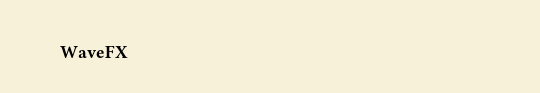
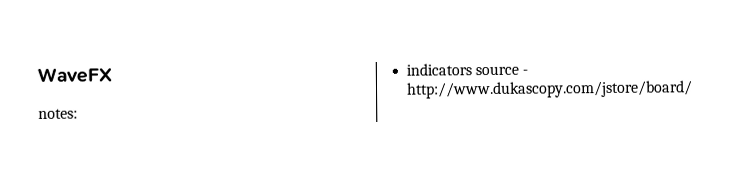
+ notes:
+ indicators source - http://www.dukascopy.com/jstore/board/

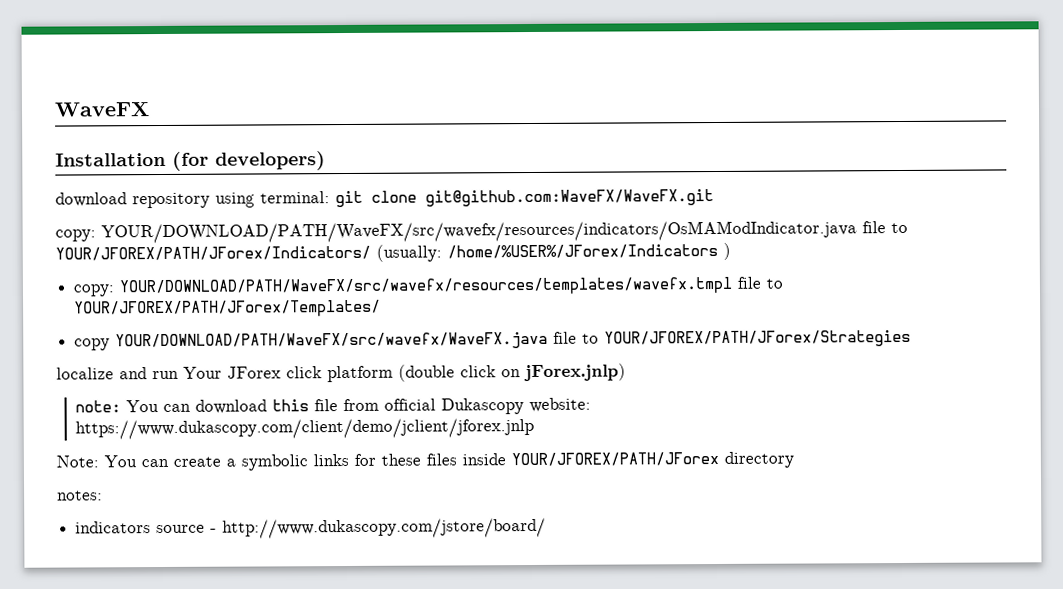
+ Installation (for developers)
+ download repository using terminal: git clone git@github.com:WaveFX/WaveFX.git
+ copy: YOUR/DOWNLOAD/PATH/WaveFX/src/wavefx/resources/indicators/OsMAModIndicator.java file to YOUR/JFOREX/PATH/JForex/Indicators/ (usually: /home/%USER%/JForex/Indicators )
+ copy: YOUR/DOWNLOAD/PATH/WaveFX/src/wavefx/resources/templates/wavefx.tmpl file to YOUR/JFOREX/PATH/JForex/Templates/
+ copy YOUR/DOWNLOAD/PATH/WaveFX/src/wavefx/WaveFX.java file to YOUR/JFOREX/PATH/JForex/Strategies
+ localize and run Your JForex click platform (double click on jForex.jnlp)
+ note: You can download this file from official Dukascopy website: https://www.dukascopy.com/client/demo/jclient/jforex.jnlp
+ Note: You can create a symbolic links for these files inside YOUR/JFOREX/PATH/JForex directory

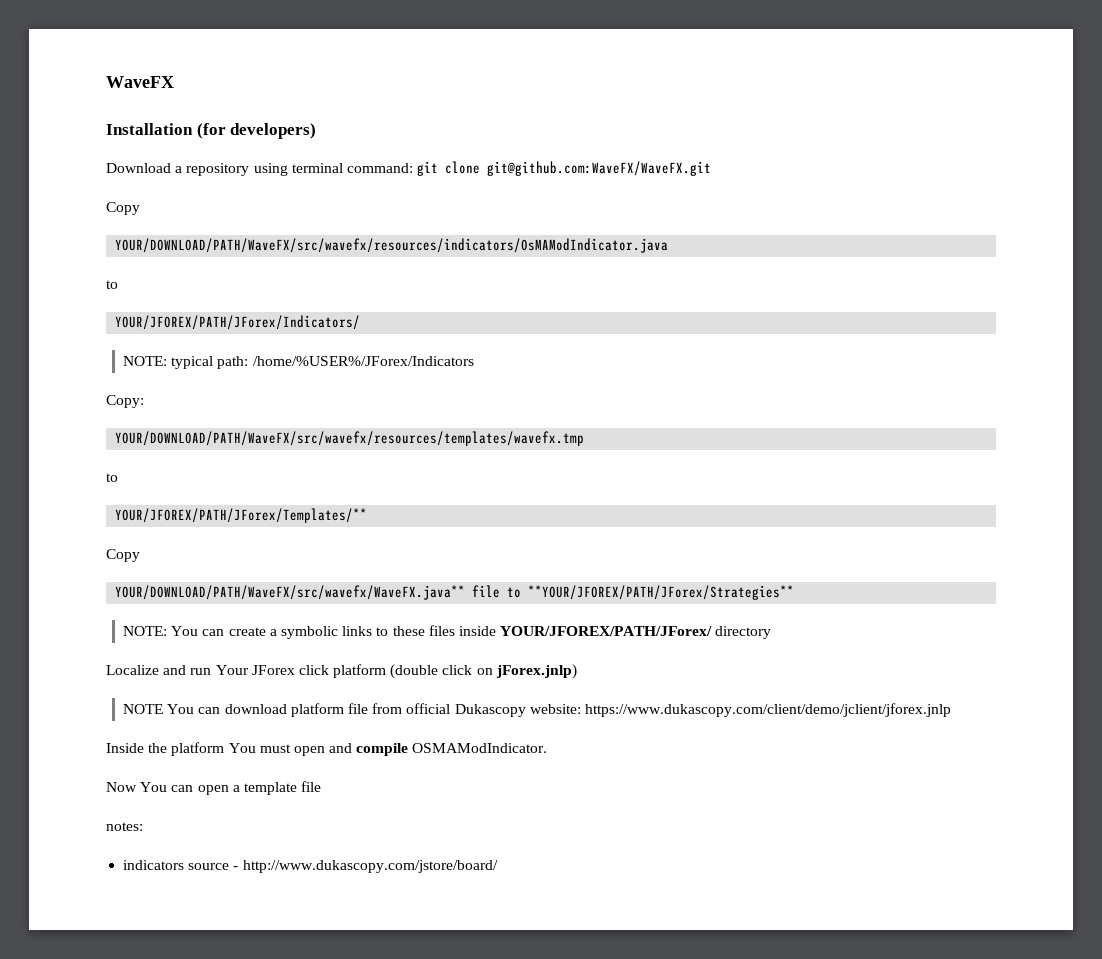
- download repository using terminal: git clone git@github.com:WaveFX/WaveFX.git
- copy: YOUR/DOWNLOAD/PATH/WaveFX/src/wavefx/resources/indicators/OsMAModIndicator.java file to YOUR/JFOREX/PATH/JForex/Indicators/ (usually: /home/%USER%/JForex/Indicators )
- copy: YOUR/DOWNLOAD/PATH/WaveFX/src/wavefx/resources/templates/wavefx.tmpl file to YOUR/JFOREX/PATH/JForex/Templates/
- copy YOUR/DOWNLOAD/PATH/WaveFX/src/wavefx/WaveFX.java file to YOUR/JFOREX/PATH/JForex/Strategies
- localize and run Your JForex click platform (double click on jForex.jnlp)
+ Download a repository using terminal command: git clone git@github.com:WaveFX/WaveFX.git
+ Copy
+ YOUR/DOWNLOAD/PATH/WaveFX/src/wavefx/resources/indicators/OsMAModIndicator.java
+ to
+ YOUR/JFOREX/PATH/JForex/Indicators/
+ NOTE: typical path: /home/%USER%/JForex/Indicators
+ Copy:
+ YOUR/DOWNLOAD/PATH/WaveFX/src/wavefx/resources/templates/wavefx.tmp
+ to
+ YOUR/JFOREX/PATH/JForex/Templates/**
+ Copy
+ YOUR/DOWNLOAD/PATH/WaveFX/src/wavefx/WaveFX.java** file to **YOUR/JFOREX/PATH/JForex/Strategies**
+ NOTE: You can create a symbolic links to these files inside YOUR/JFOREX/PATH/JForex/ directory
+ Localize and run Your JForex click platform (double click on jForex.jnlp)
- note: You can download this file from official Dukascopy website: https://www.dukascopy.com/client/demo/jclient/jforex.jnlp
+ NOTE You can download platform file from official Dukascopy website: https://www.dukascopy.com/client/demo/jclient/jforex.jnlp
- Note: You can create a symbolic links for these files inside YOUR/JFOREX/PATH/JForex directory
+ Inside the platform You must open and compile OSMAModIndicator.
+ Now You can open a template file

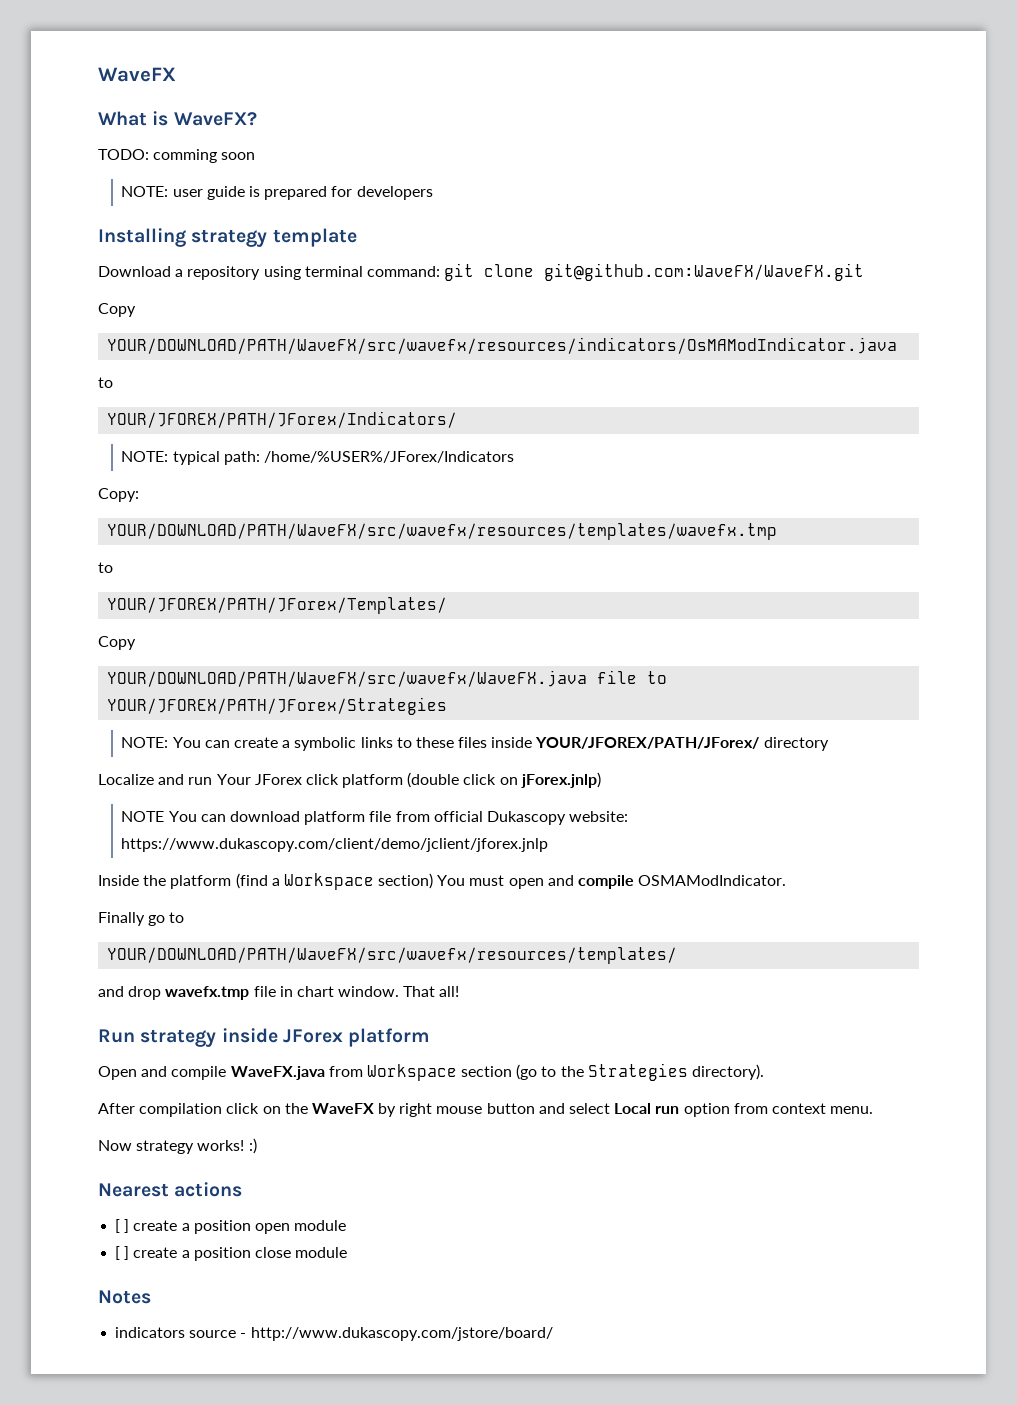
- Installation (for developers)
+ What is WaveFX?
+ TODO: comming soon
+ NOTE: user guide is prepared for developers
+ Installing strategy template
- YOUR/JFOREX/PATH/JForex/Templates/**
+ YOUR/JFOREX/PATH/JForex/Templates/
  Copy
- YOUR/DOWNLOAD/PATH/WaveFX/src/wavefx/WaveFX.java** file to **YOUR/JFOREX/PATH/JForex/Strategies**
+ YOUR/DOWNLOAD/PATH/WaveFX/src/wavefx/WaveFX.java file to YOUR/JFOREX/PATH/JForex/Strategies
- Inside the platform You must open and compile OSMAModIndicator.
+ Inside the platform (find a Workspace section) You must open and compile OSMAModIndicator.
- Now You can open a template file
- notes:
+ Finally go to
+ YOUR/DOWNLOAD/PATH/WaveFX/src/wavefx/resources/templates/
+ and drop wavefx.tmp file in chart window. That all!
+ Run strategy inside JForex platform
+ Open and compile WaveFX.java from Workspace section (go to the Strategies directory).
+ After compilation click on the WaveFX by right mouse button and select Local run option from context menu.
+ Now strategy works! :)
+ Nearest actions
+ [ ] create a position open module
+ [ ] create a position close module
+ Notes

